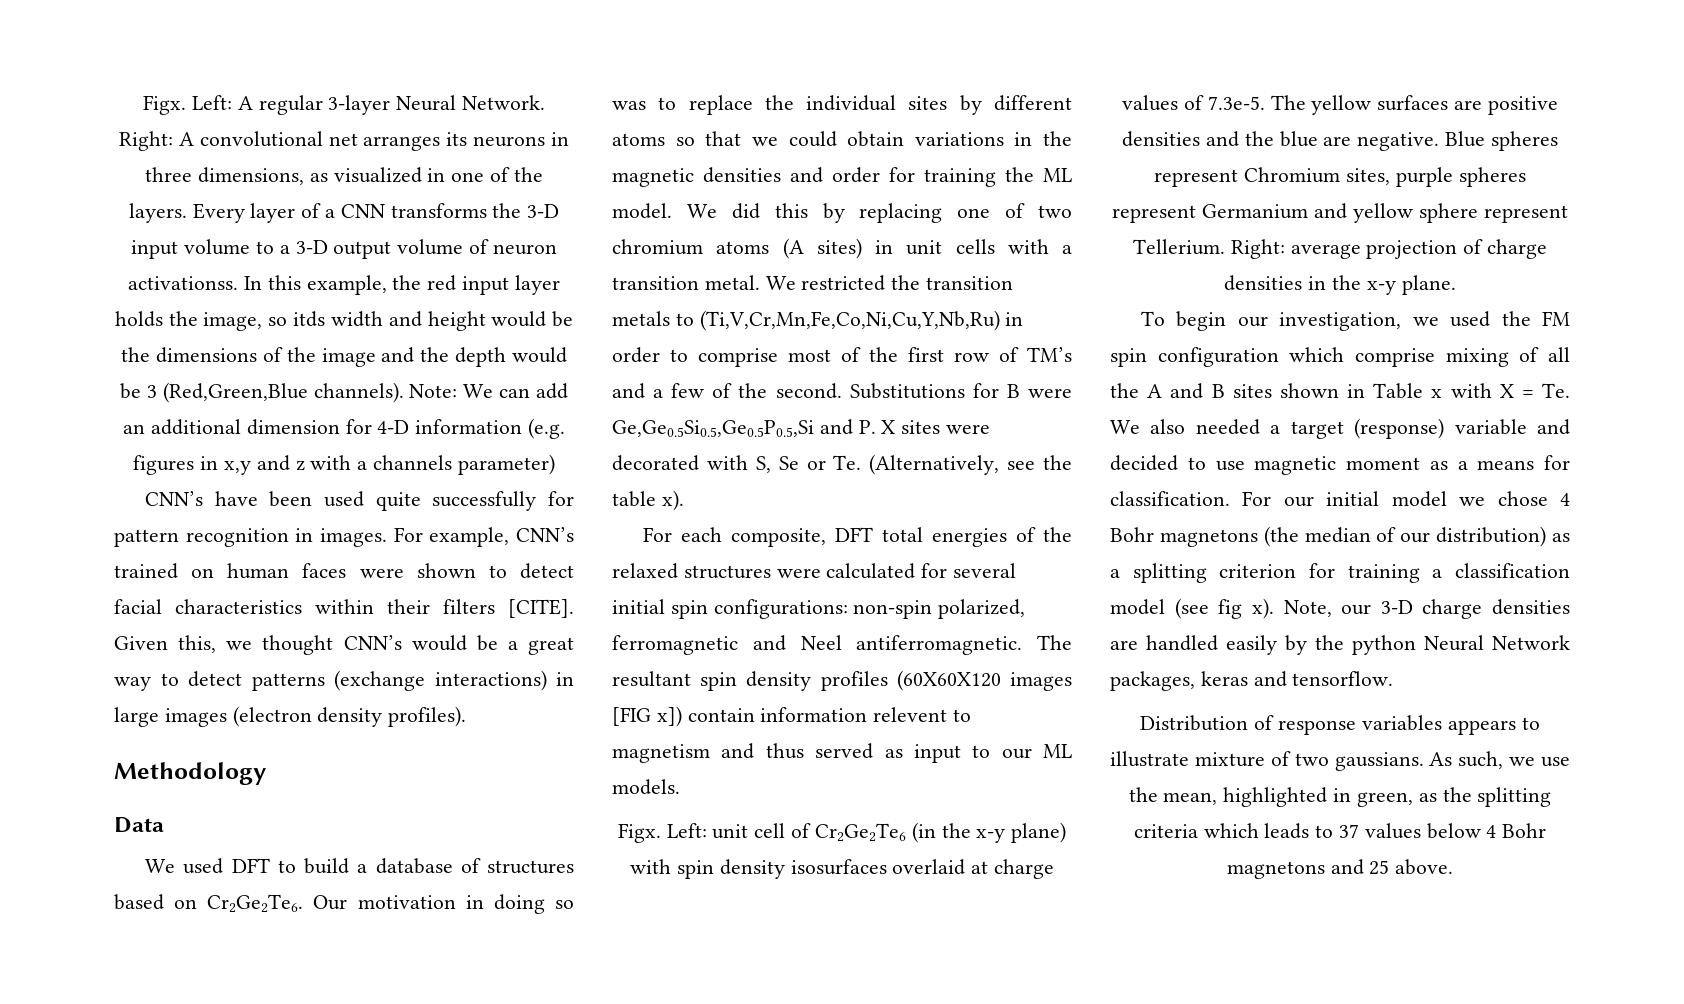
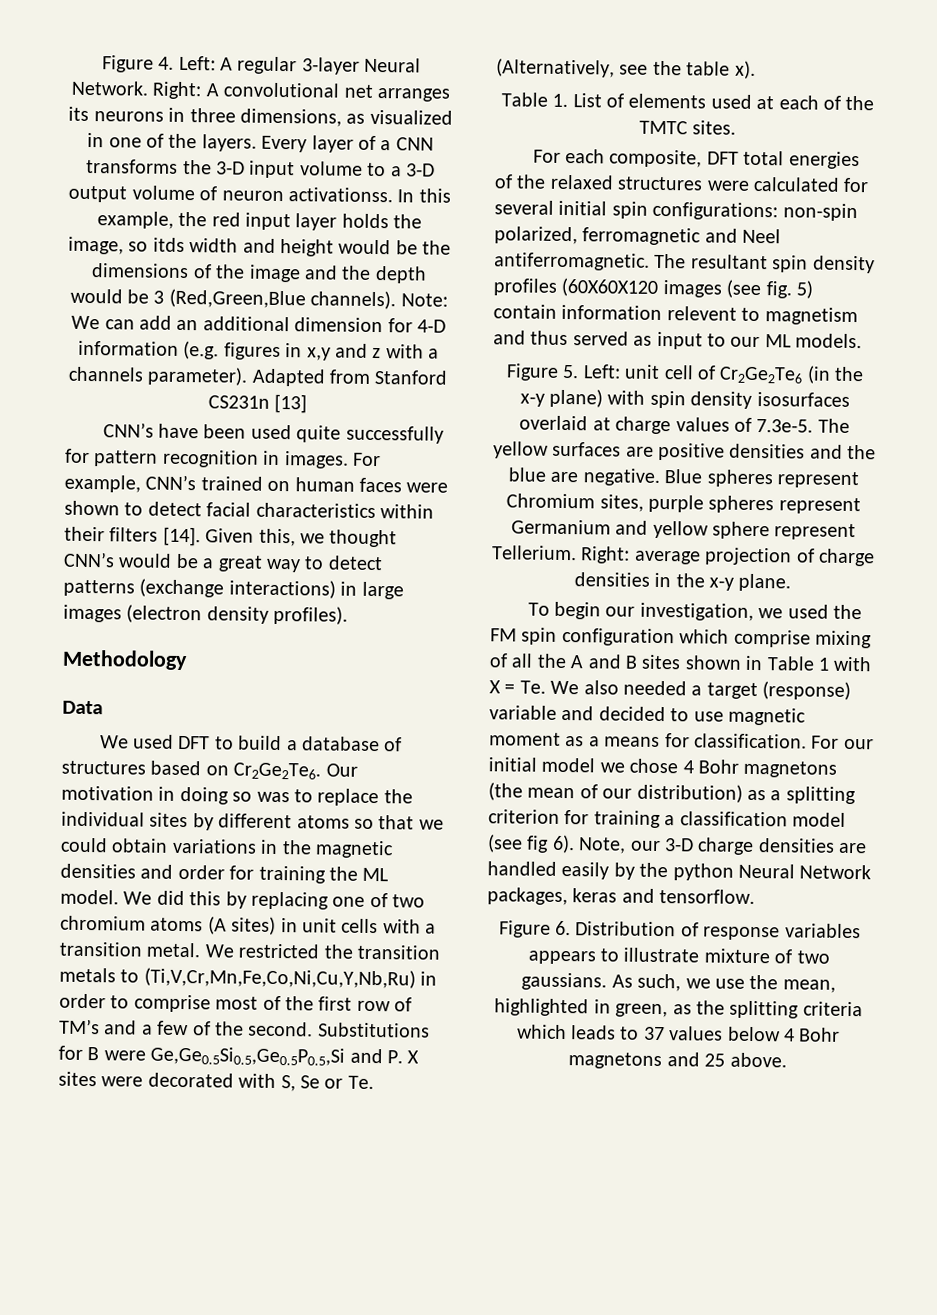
- Figx. Left: A regular 3-layer Neural Network.
+ Figure 4. Left: A regular 3-layer Neural Network.
- Note: We can add an additional dimension for 4-D information (e.g. figures in x,y and z with a channels parameter)
+ Note: We can add an additional dimension for 4-D information (e.g. figures in x,y and z with a channels parameter). Adapted from Stanford CS231n [13]
- For example, CNN’s trained on human faces were shown to detect facial characteristics within their filters [CITE].
+ For example, CNN’s trained on human faces were shown to detect facial characteristics within their filters [14].
+ Table 1. List of elements used at each of the TMTC sites.
- The resultant spin density profiles (60X60X120 images [FIG x]) contain information relevent to magnetism and thus served as input to our ML models.
+ The resultant spin density profiles (60X60X120 images (see fig. 5) contain information relevent to magnetism and thus served as input to our ML models.
- Figx. Left: unit cell of Cr2Ge2Te6 (in the x-y plane) with spin density isosurfaces overlaid at charge values of 7.3e-5. The yellow surfaces are positive densities and the blue are negative.
+ Figure 5. Left: unit cell of Cr2Ge2Te6 (in the x-y plane) with spin density isosurfaces overlaid at charge values of 7.3e-5. The yellow surfaces are positive densities and the blue are negative.
- To begin our investigation, we used the FM spin configuration which comprise mixing of all the A and B sites shown in Table x with X = Te. We also needed a target (response) variable and decided to use magnetic moment as a means for classification.
+ To begin our investigation, we used the FM spin configuration which comprise mixing of all the A and B sites shown in Table 1 with X = Te. We also needed a target (response) variable and decided to use magnetic moment as a means for classification.
- For our initial model we chose 4 Bohr magnetons (the median of our distribution) as a splitting criterion for training a classification model (see fig x).
+ For our initial model we chose 4 Bohr magnetons (the mean of our distribution) as a splitting criterion for training a classification model (see fig 6).
- Distribution of response variables appears to illustrate mixture of two gaussians.
+ Figure 6. Distribution of response variables appears to illustrate mixture of two gaussians.

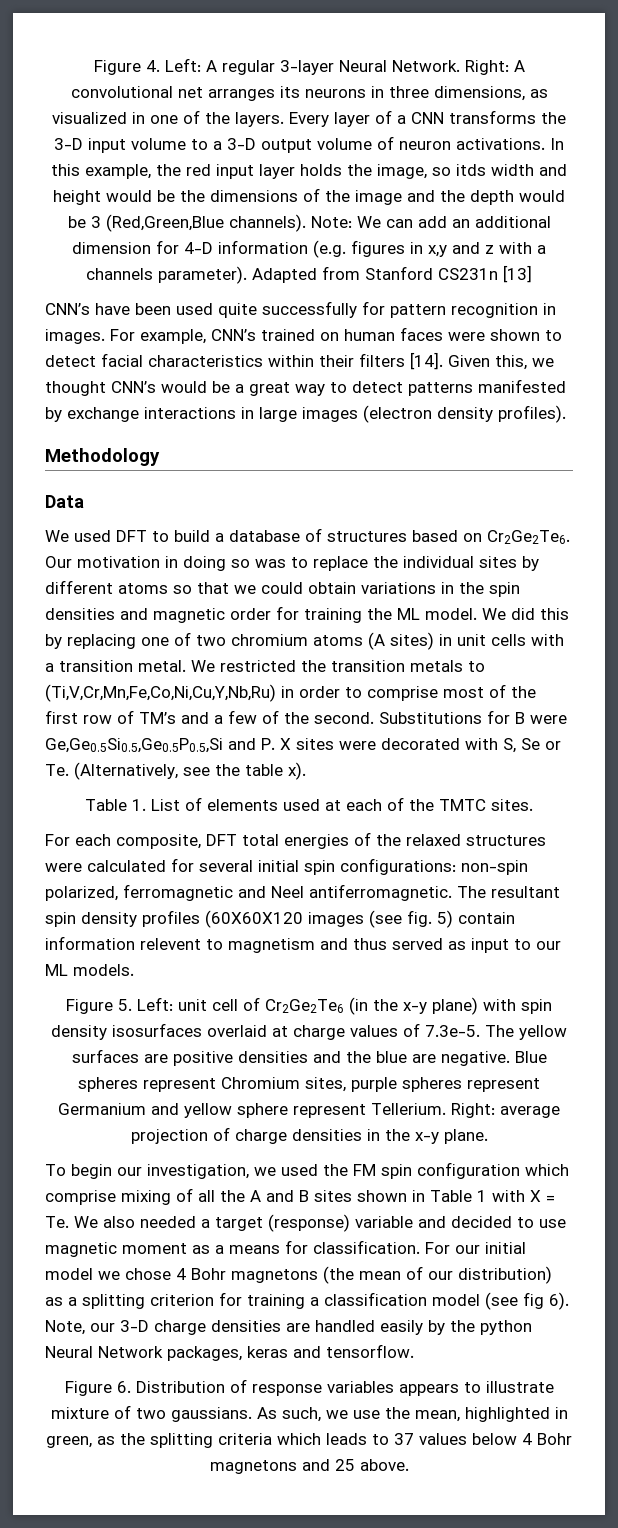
- Every layer of a CNN transforms the 3-D input volume to a 3-D output volume of neuron activationss.
+ Every layer of a CNN transforms the 3-D input volume to a 3-D output volume of neuron activations.
- Given this, we thought CNN’s would be a great way to detect patterns (exchange interactions) in large images (electron density profiles).
+ Given this, we thought CNN’s would be a great way to detect patterns manifested by exchange interactions in large images (electron density profiles).
- Our motivation in doing so was to replace the individual sites by different atoms so that we could obtain variations in the magnetic densities and order for training the ML model.
+ Our motivation in doing so was to replace the individual sites by different atoms so that we could obtain variations in the spin densities and magnetic order for training the ML model.

